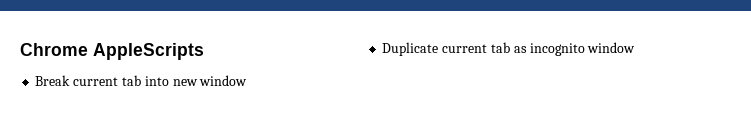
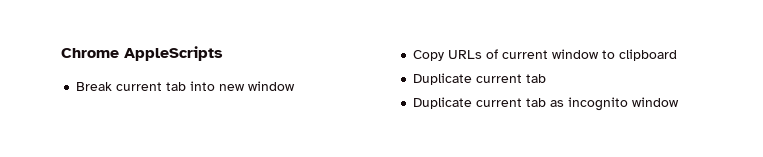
+ Copy URLs of current window to clipboard
+ Duplicate current tab

